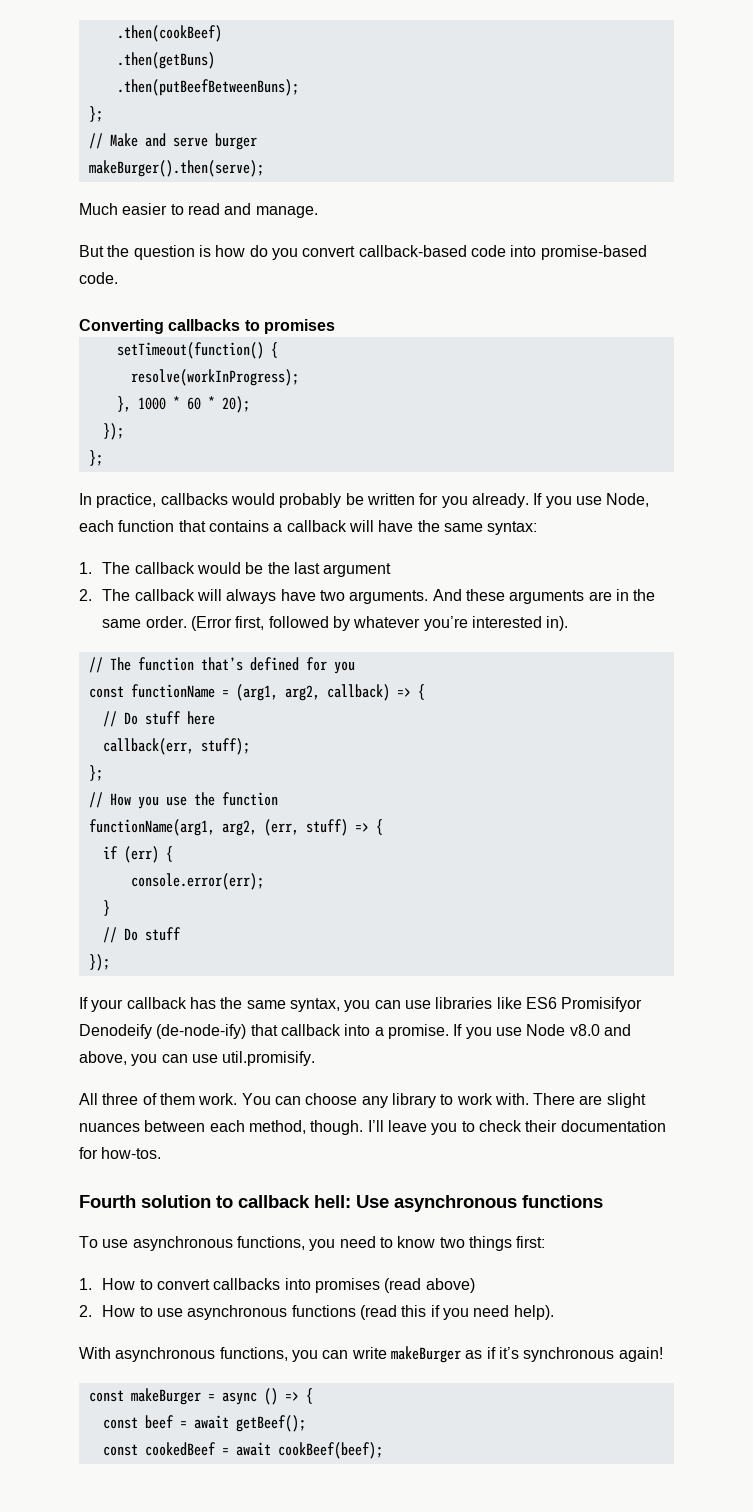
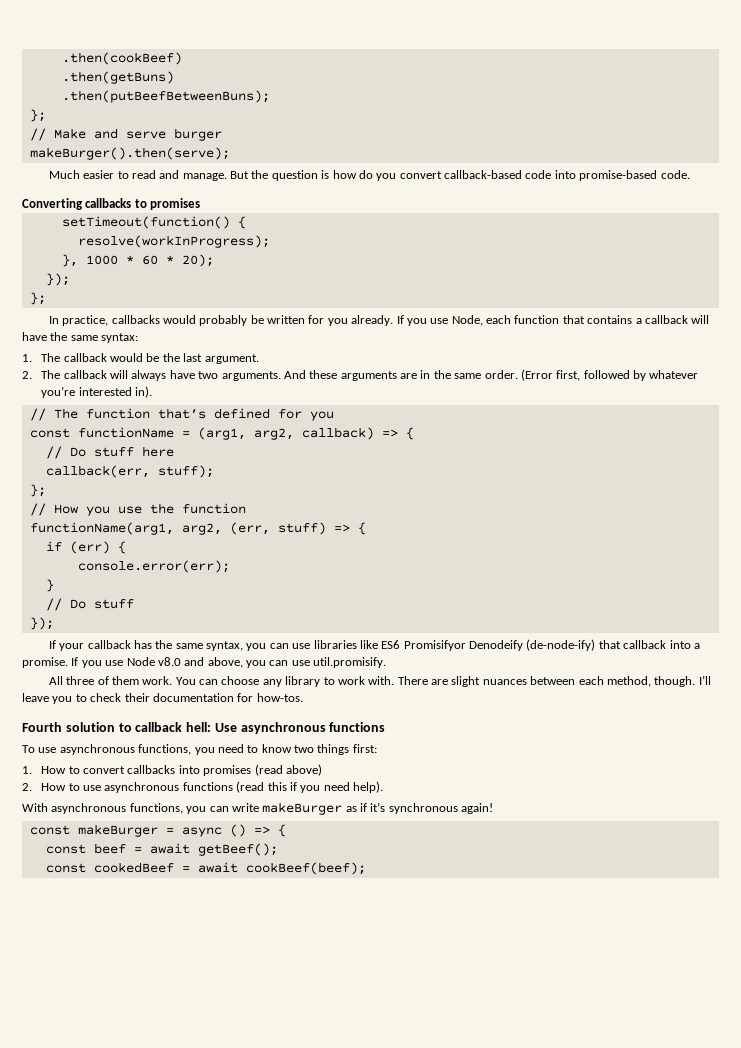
- Much easier to read and manage.
- But the question is how do you convert callback-based code into promise-based code.
+ Much easier to read and manage. But the question is how do you convert callback-based code into promise-based code.
- 1. The callback would be the last argument
+ 1. The callback would be the last argument.

